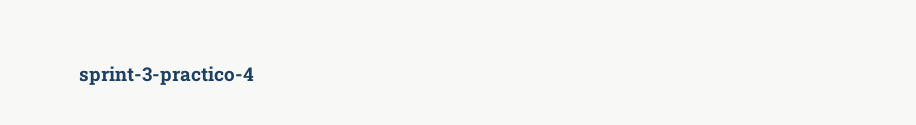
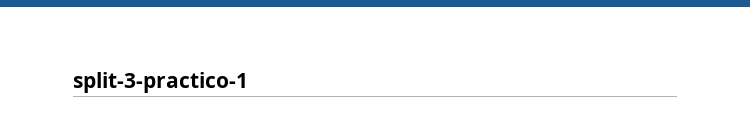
- sprint-3-practico-4
+ split-3-practico-1

